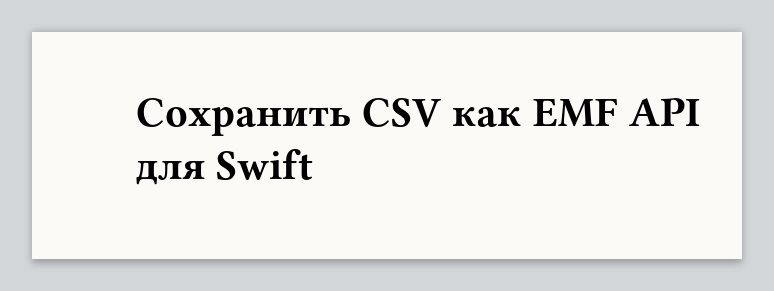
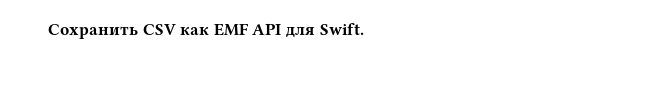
- Сохранить CSV как EMF API для Swift
+ Сохранить CSV как EMF API для Swift.

